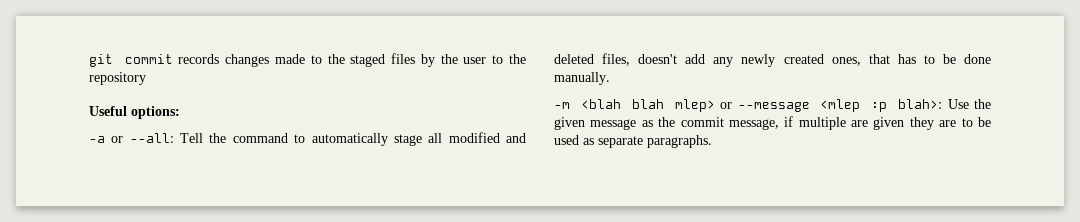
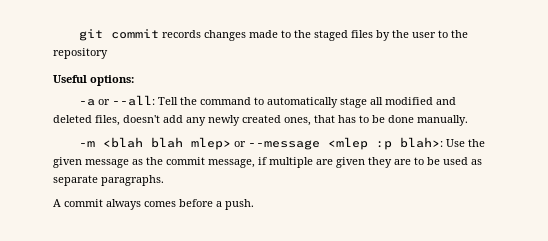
+ A commit always comes before a push.

